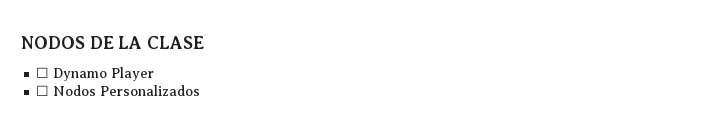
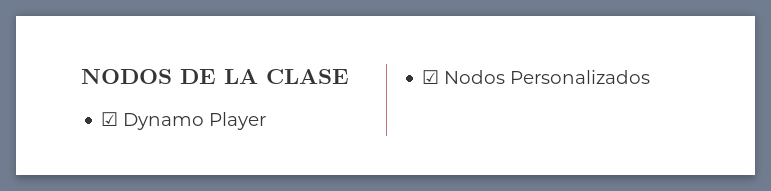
- ☐ Dynamo Player
+ ☑ Dynamo Player
- ☐ Nodos Personalizados
+ ☑ Nodos Personalizados

